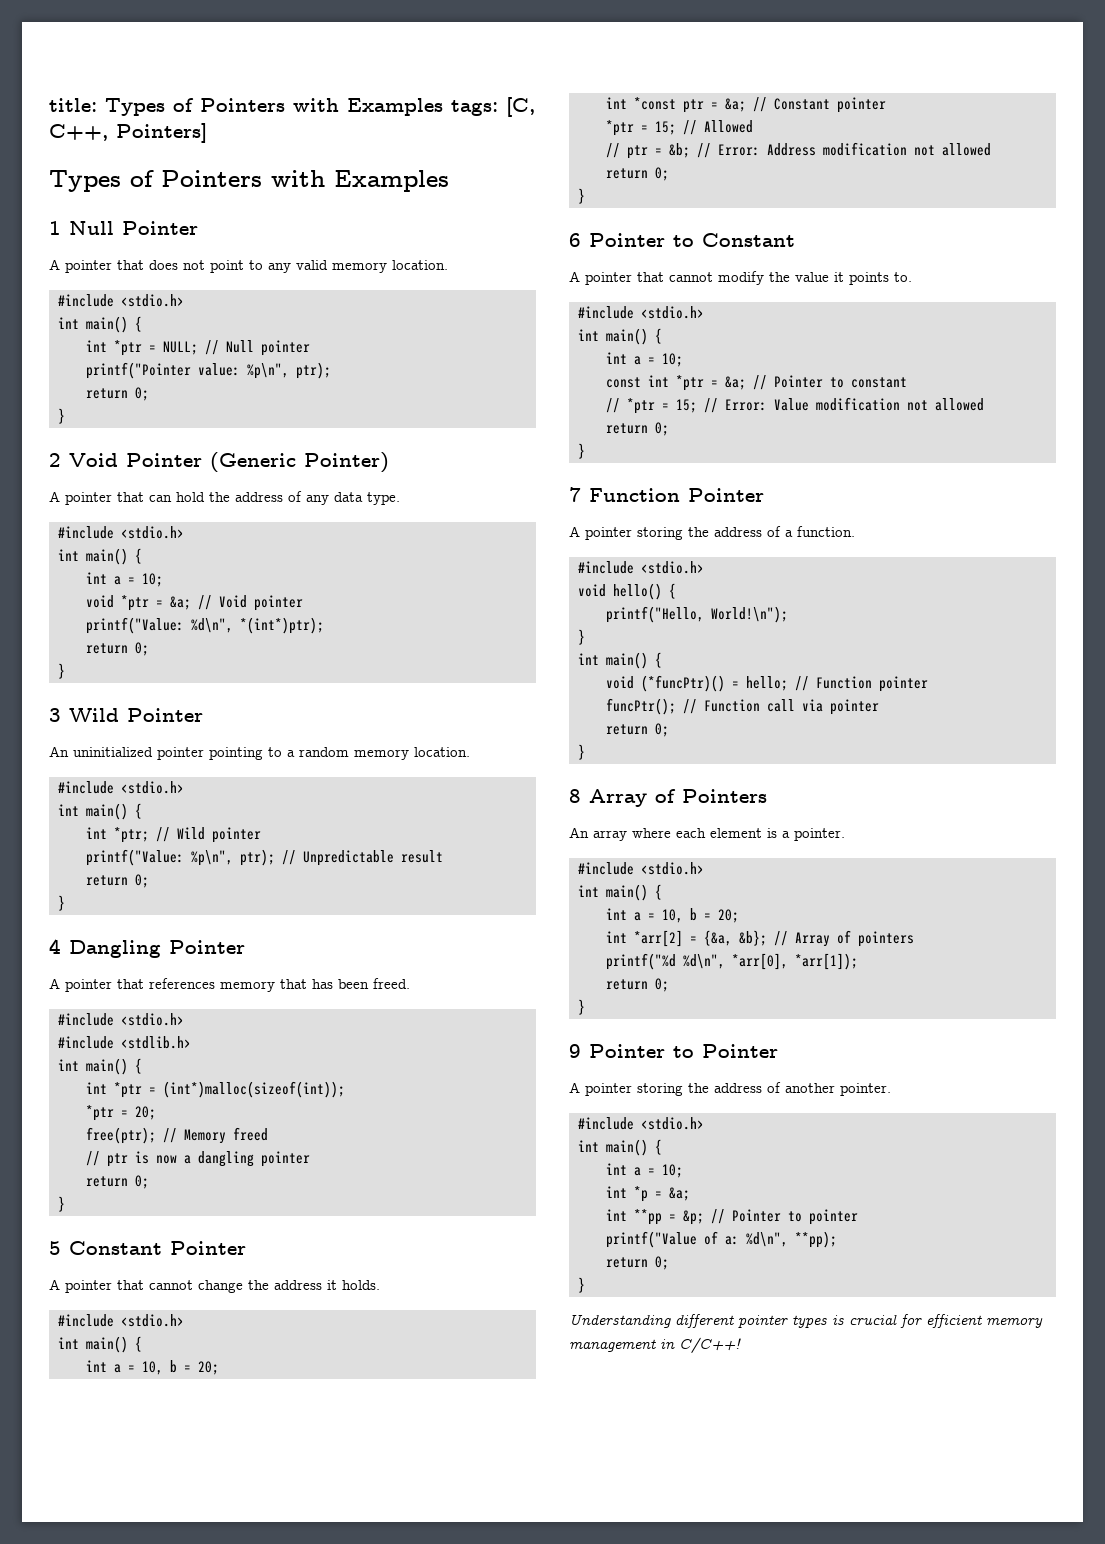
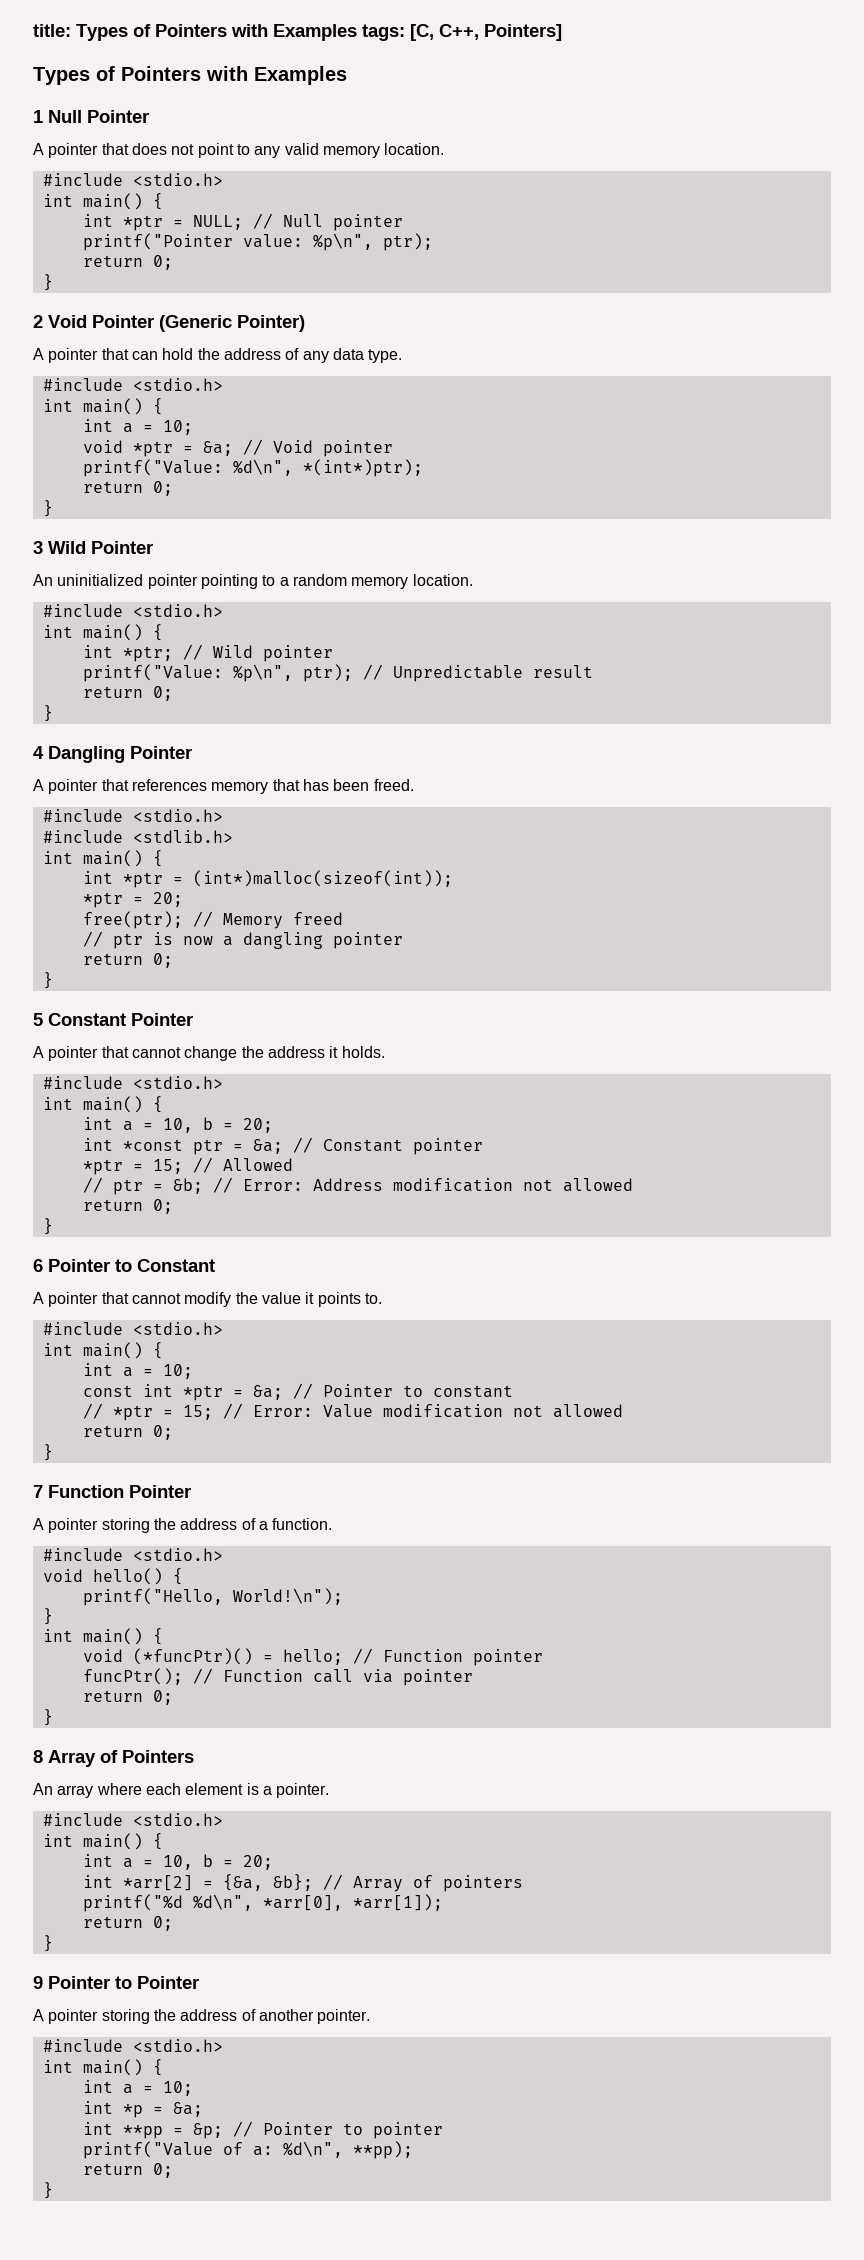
- Understanding different pointer types is crucial for efficient memory management in C/C++!

